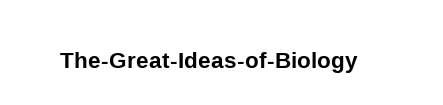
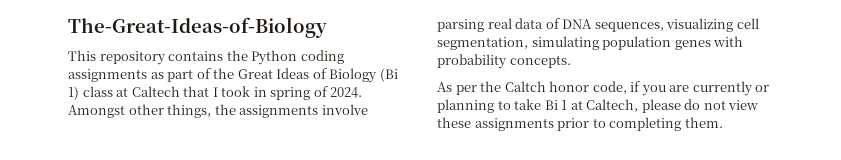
+ This repository contains the Python coding assignments as part of the Great Ideas of Biology (Bi 1) class at Caltech that I took in spring of 2024. Amongst other things, the assignments involve parsing real data of DNA sequences, visualizing cell segmentation, simulating population genes with probability concepts.
+ As per the Caltch honor code, if you are currently or planning to take Bi 1 at Caltech, please do not view these assignments prior to completing them.

